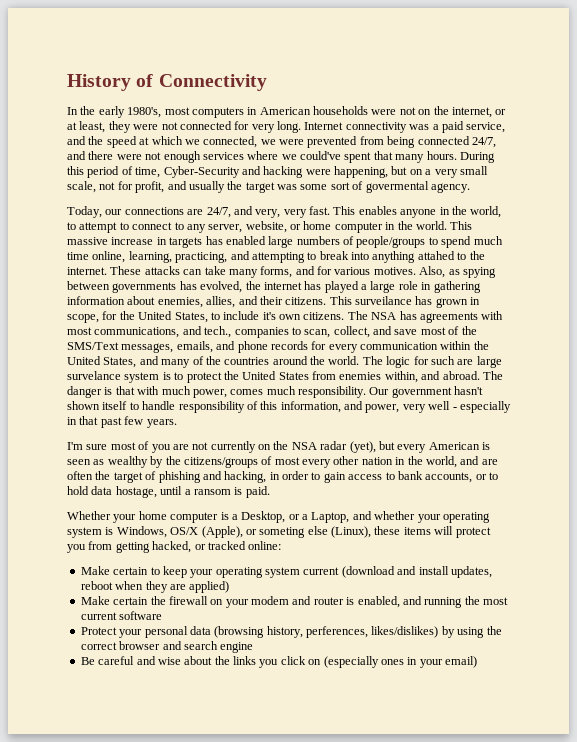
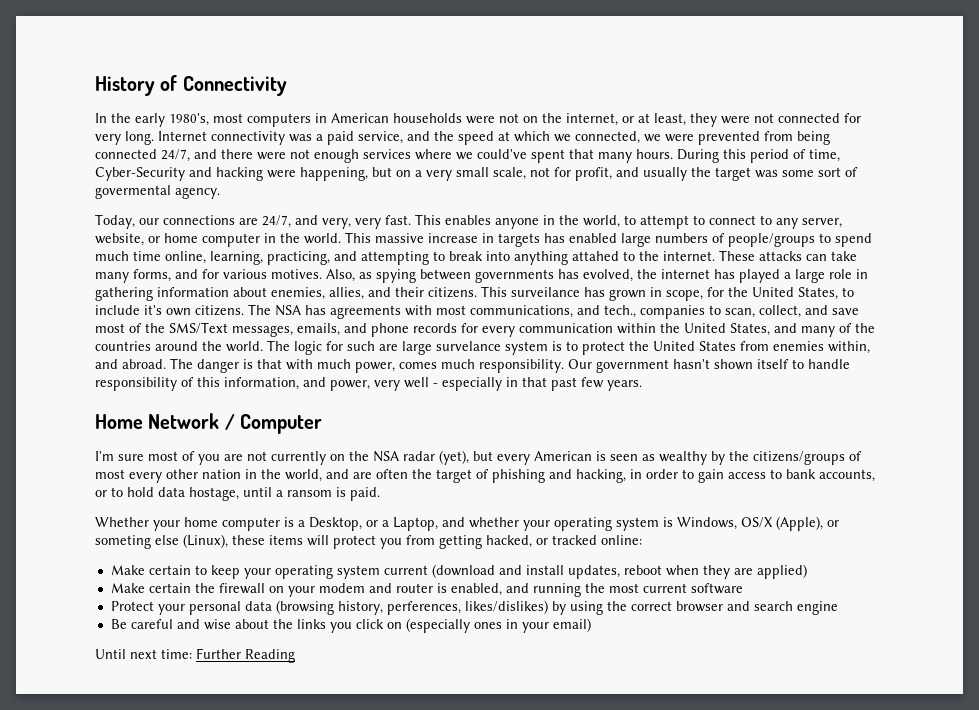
+ Home Network / Computer
+ Until next time: Further Reading

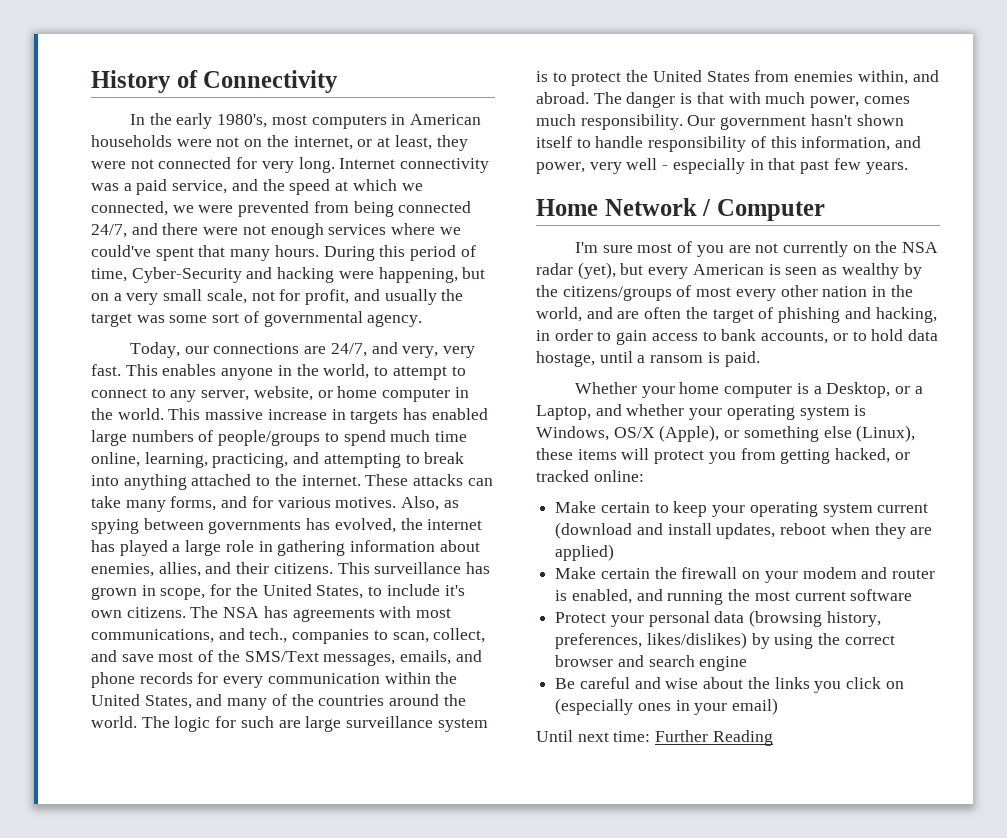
- During this period of time, Cyber-Security and hacking were happening, but on a very small scale, not for profit, and usually the target was some sort of govermental agency.
+ During this period of time, Cyber-Security and hacking were happening, but on a very small scale, not for profit, and usually the target was some sort of governmental agency.
- This massive increase in targets has enabled large numbers of people/groups to spend much time online, learning, practicing, and attempting to break into anything attahed to the internet.
+ This massive increase in targets has enabled large numbers of people/groups to spend much time online, learning, practicing, and attempting to break into anything attached to the internet.
- This surveilance has grown in scope, for the United States, to include it's own citizens.
+ This surveillance has grown in scope, for the United States, to include it's own citizens.
- The logic for such are large survelance system is to protect the United States from enemies within, and abroad.
+ The logic for such are large surveillance system is to protect the United States from enemies within, and abroad.
- Whether your home computer is a Desktop, or a Laptop, and whether your operating system is Windows, OS/X (Apple), or someting else (Linux), these items will protect you from getting hacked, or tracked online:
+ Whether your home computer is a Desktop, or a Laptop, and whether your operating system is Windows, OS/X (Apple), or something else (Linux), these items will protect you from getting hacked, or tracked online:
- Protect your personal data (browsing history, perferences, likes/dislikes) by using the correct browser and search engine
+ Protect your personal data (browsing history, preferences, likes/dislikes) by using the correct browser and search engine

